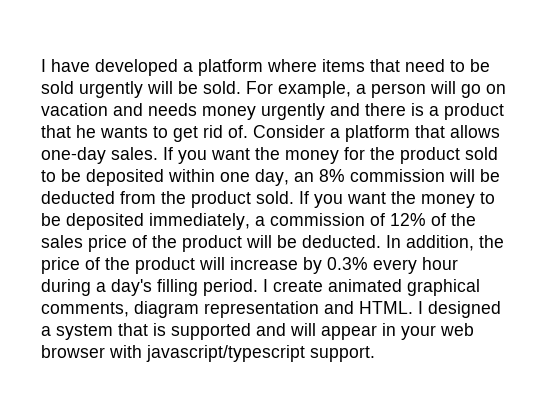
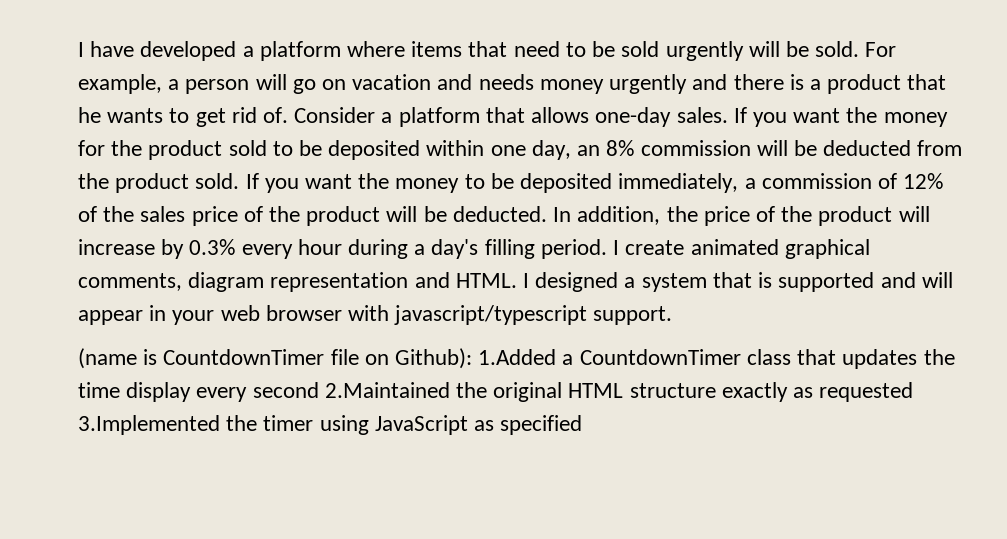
+ (name is CountdownTimer file on Github): 1.Added a CountdownTimer class that updates the time display every second 2.Maintained the original HTML structure exactly as requested 3.Implemented the timer using JavaScript as specified

